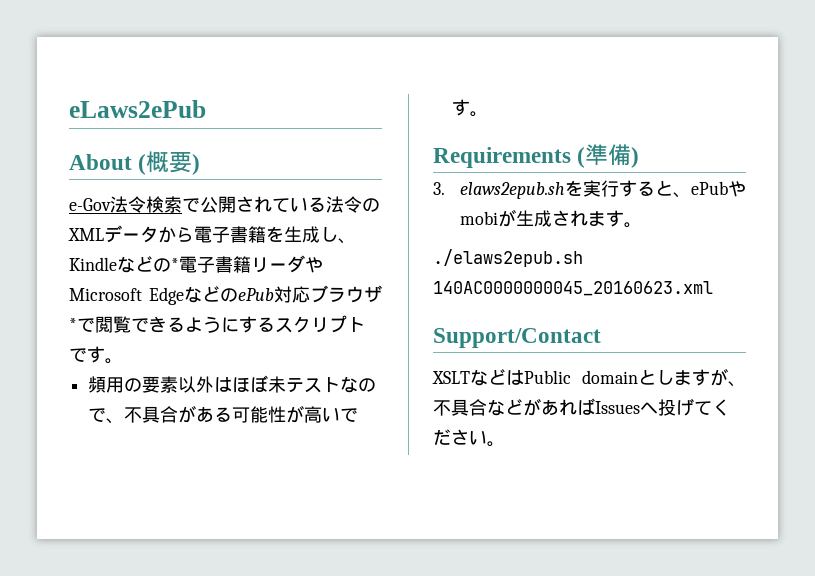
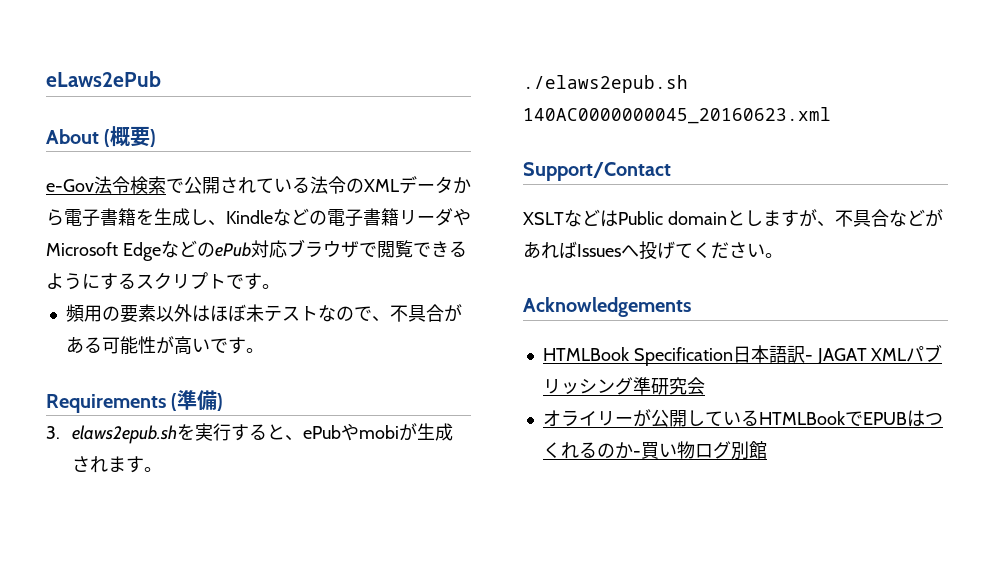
- e-Gov法令検索で公開されている法令のXMLデータから電子書籍を生成し、Kindleなどの*電子書籍リーダやMicrosoft EdgeなどのePub対応ブラウザ*で閲覧できるようにするスクリプトです。
+ e-Gov法令検索で公開されている法令のXMLデータから電子書籍を生成し、Kindleなどの電子書籍リーダやMicrosoft EdgeなどのePub対応ブラウザで閲覧できるようにするスクリプトです。
+ Acknowledgements
+ HTMLBook Specification日本語訳- JAGAT XMLパブリッシング準研究会
+ オライリーが公開しているHTMLBookでEPUBはつくれるのか-買い物ログ別館

